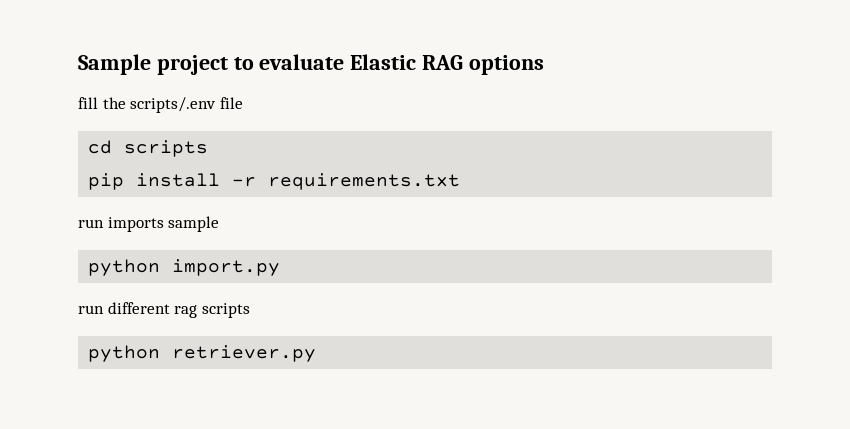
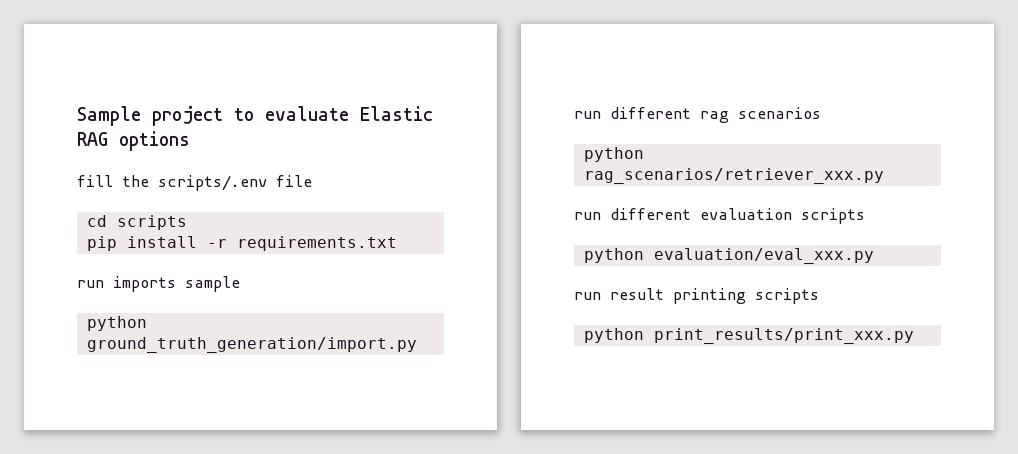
- python import.py
+ python ground_truth_generation/import.py
- run different rag scripts
- python retriever.py
+ run different rag scenarios
+ python rag_scenarios/retriever_xxx.py
+ run different evaluation scripts
+ python evaluation/eval_xxx.py
+ run result printing scripts
+ python print_results/print_xxx.py

